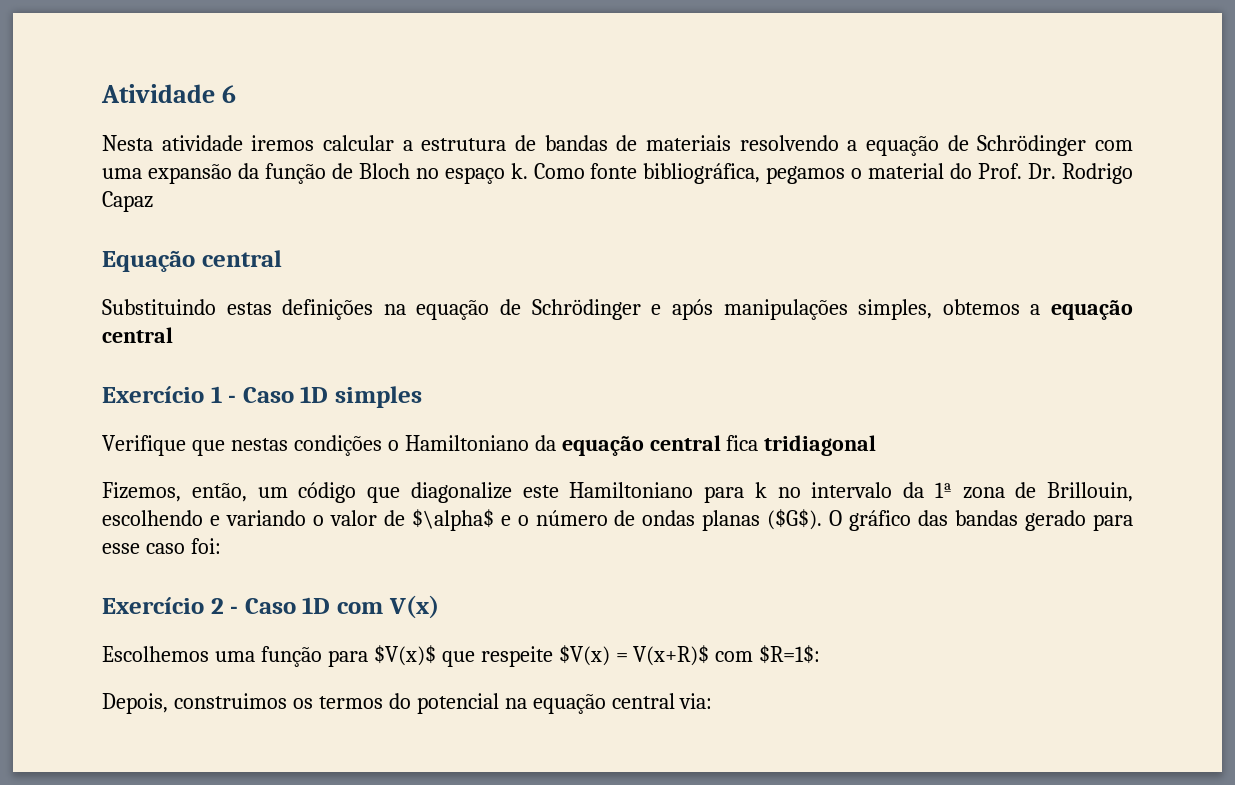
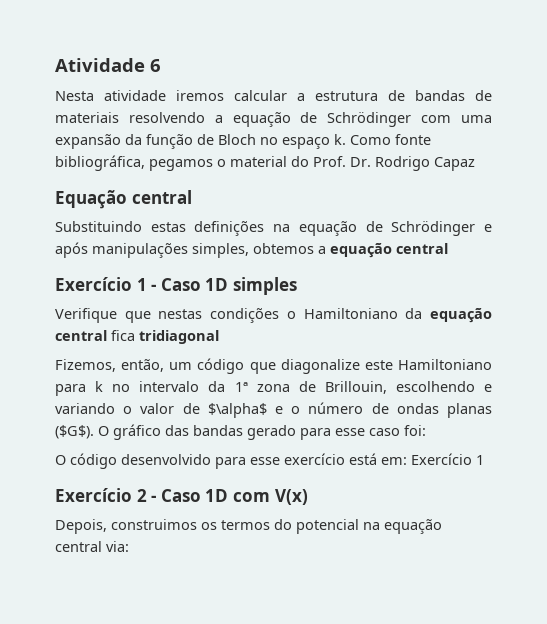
+ O código desenvolvido para esse exercício está em: Exercício 1
- Escolhemos uma função para $V(x)$ que respeite $V(x) = V(x+R)$ com $R=1$:

